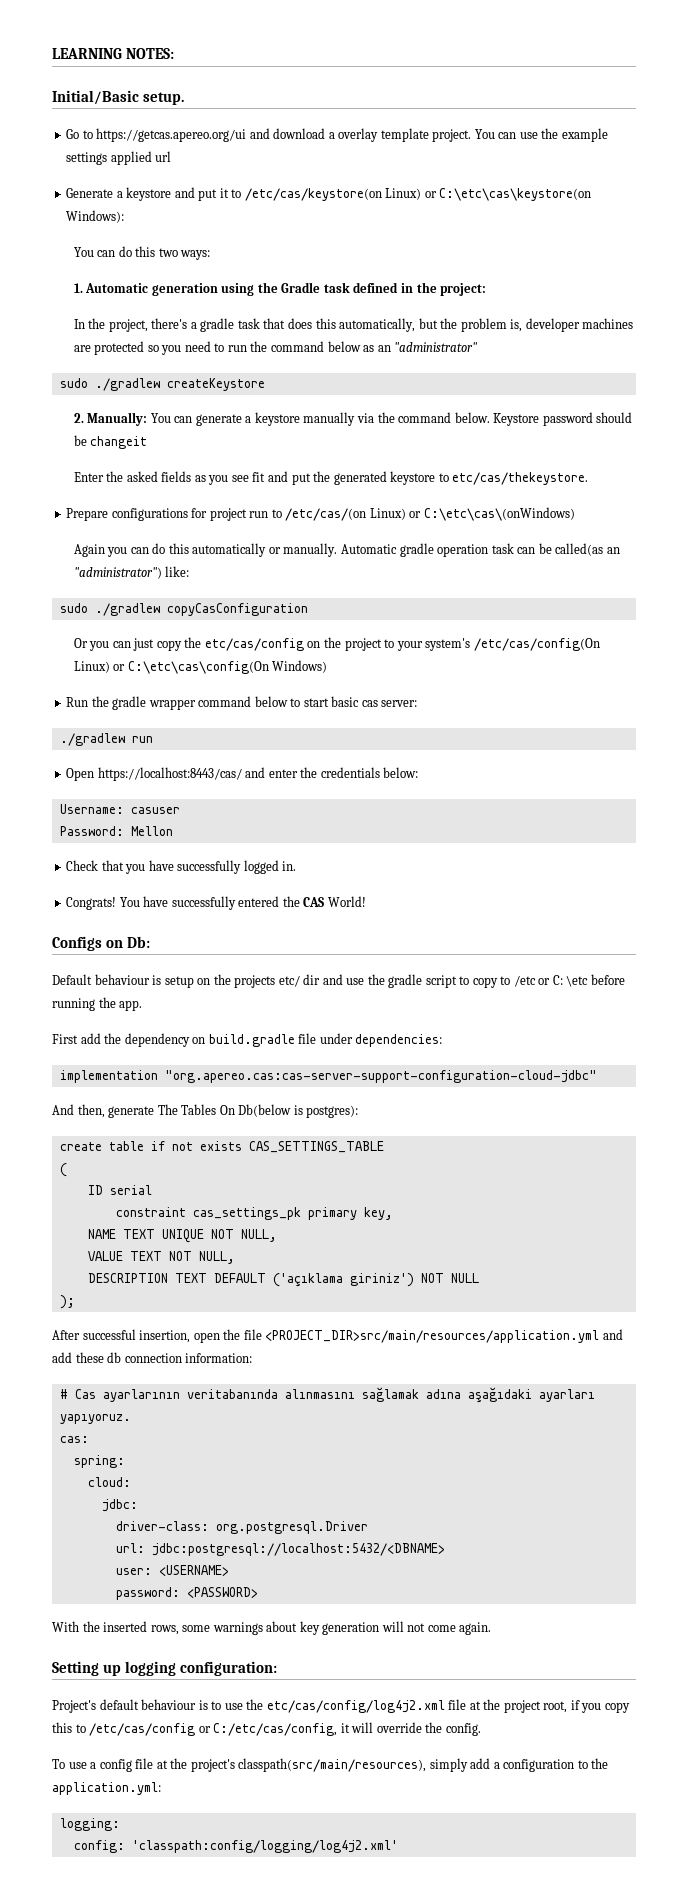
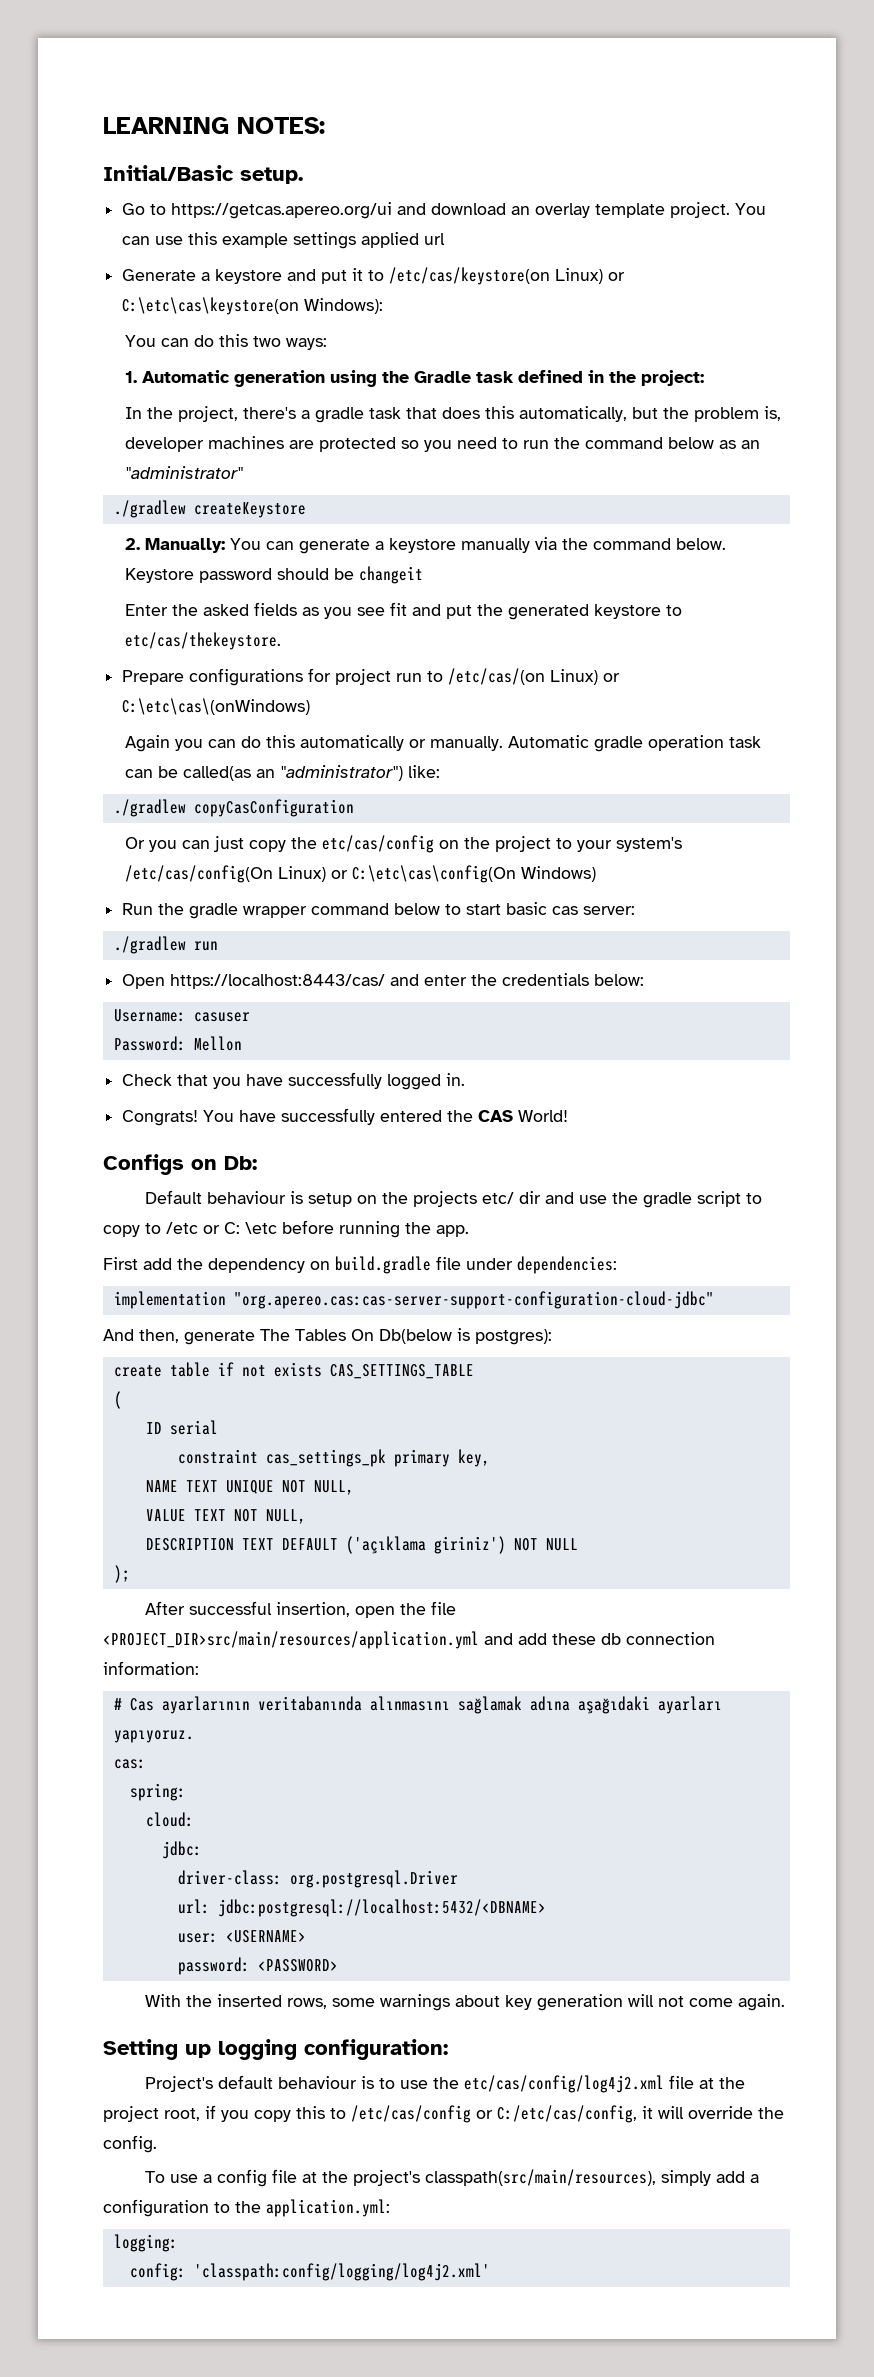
- Go to https://getcas.apereo.org/ui and download a overlay template project.
+ Go to https://getcas.apereo.org/ui and download an overlay template project.
- You can use the example settings applied url
+ You can use this example settings applied url
- sudo ./gradlew createKeystore
+ ./gradlew createKeystore
- sudo ./gradlew copyCasConfiguration
+ ./gradlew copyCasConfiguration

